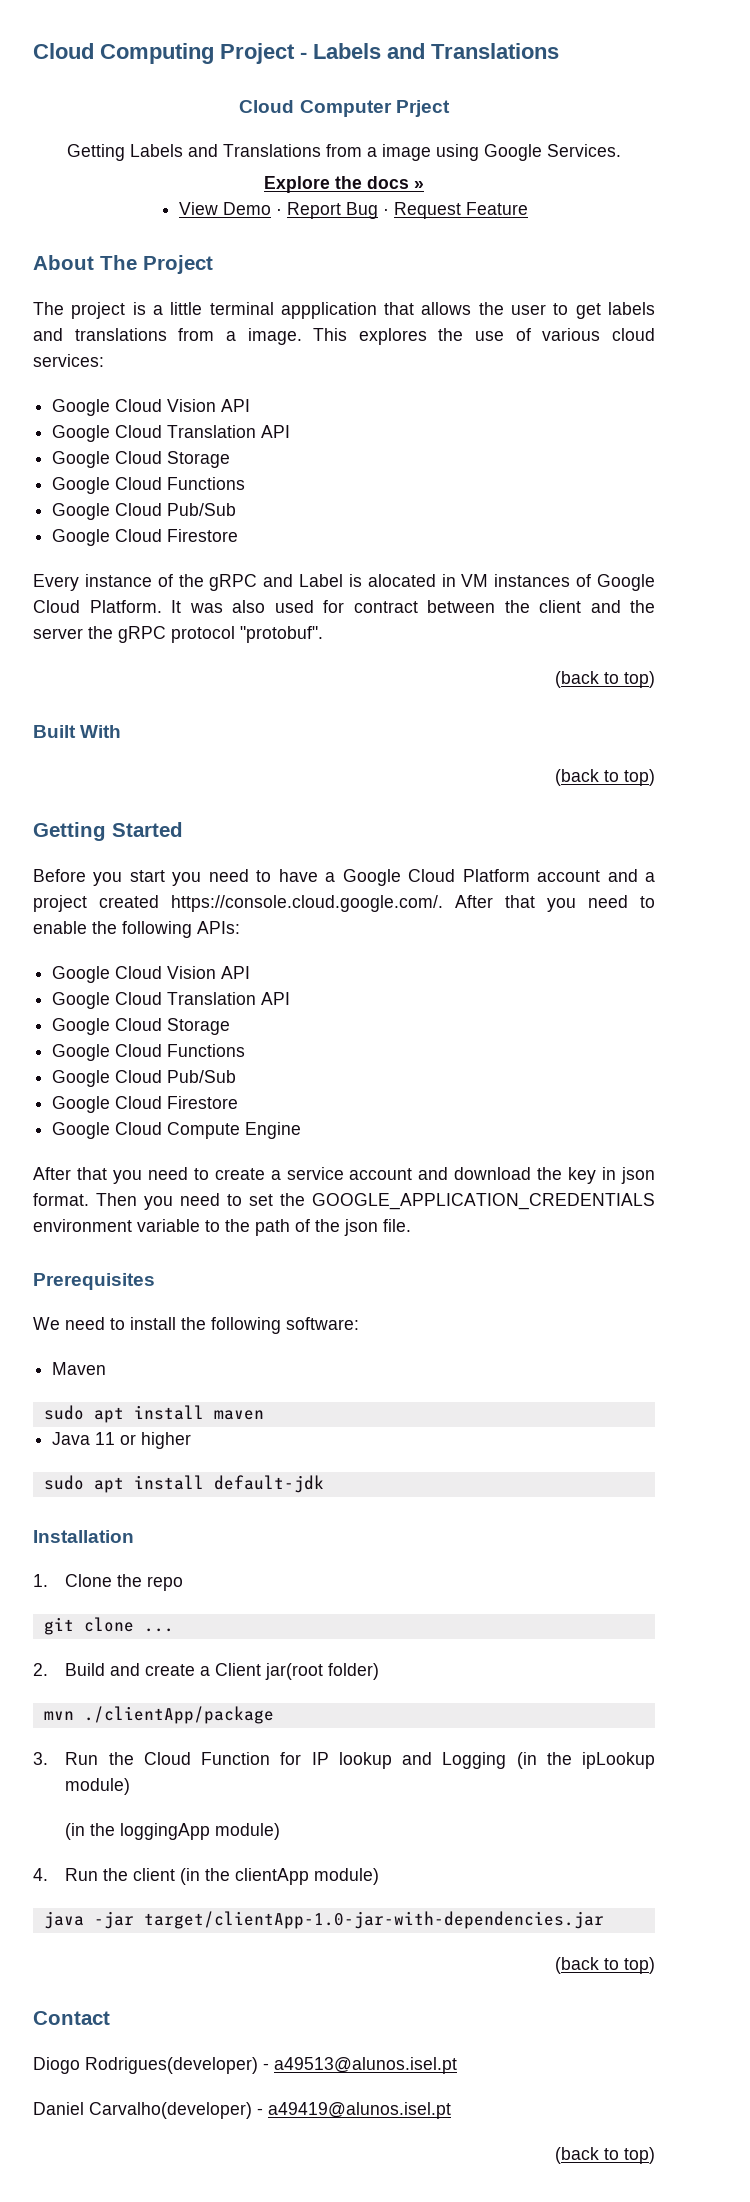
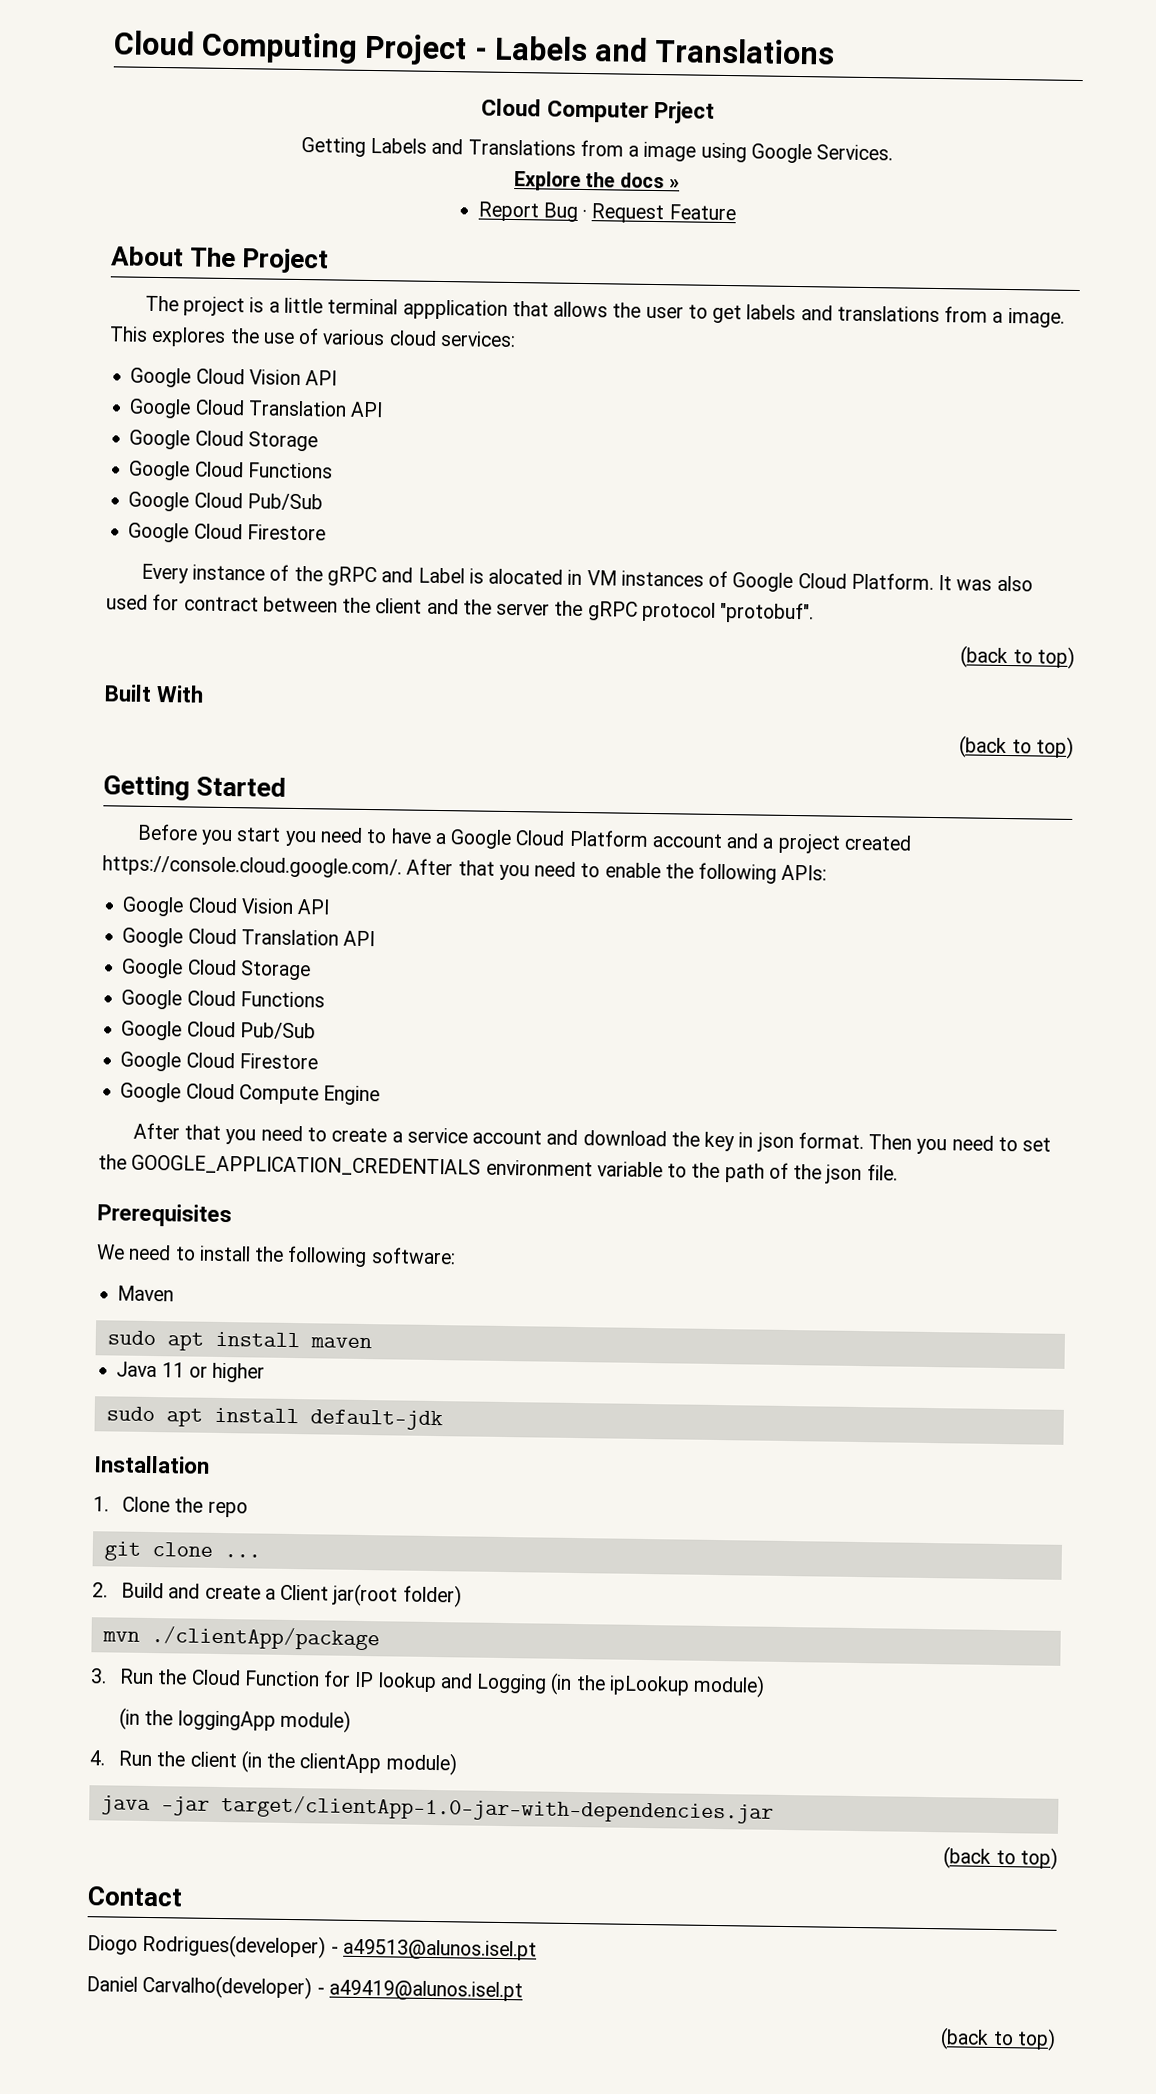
- View Demo · Report Bug · Request Feature
+ Report Bug · Request Feature

